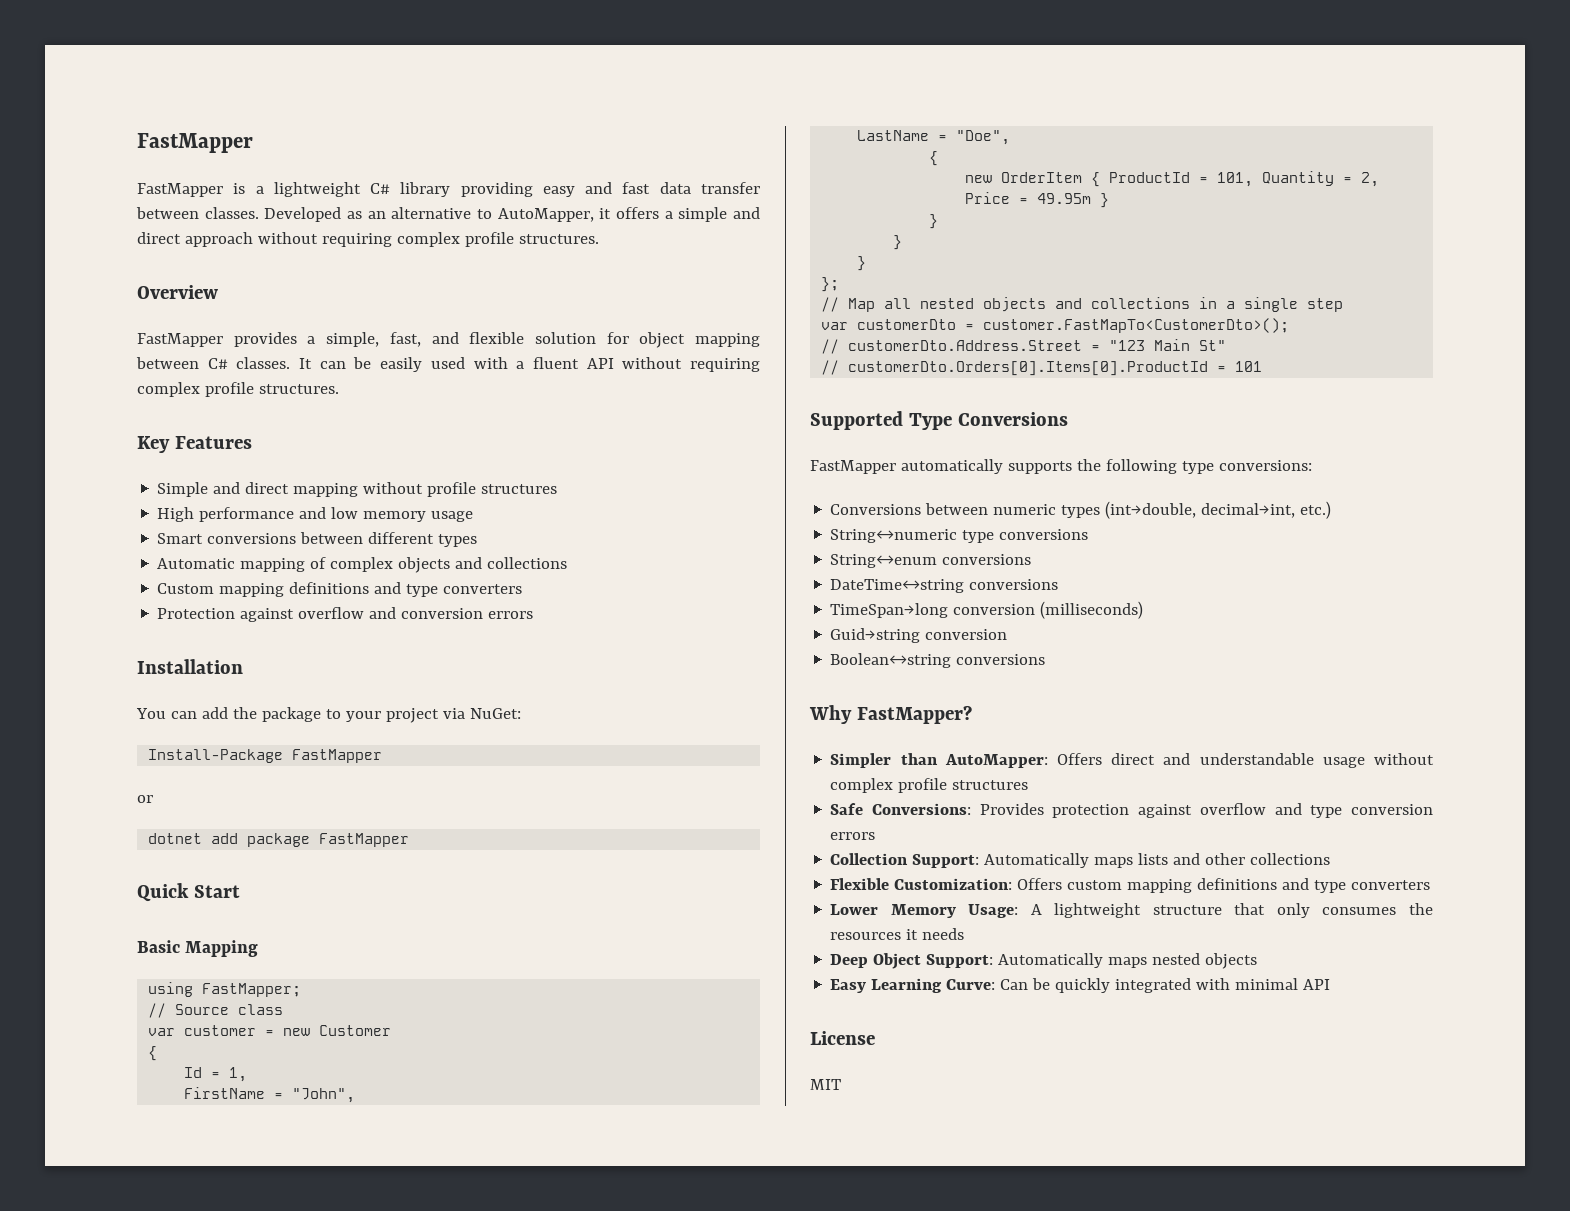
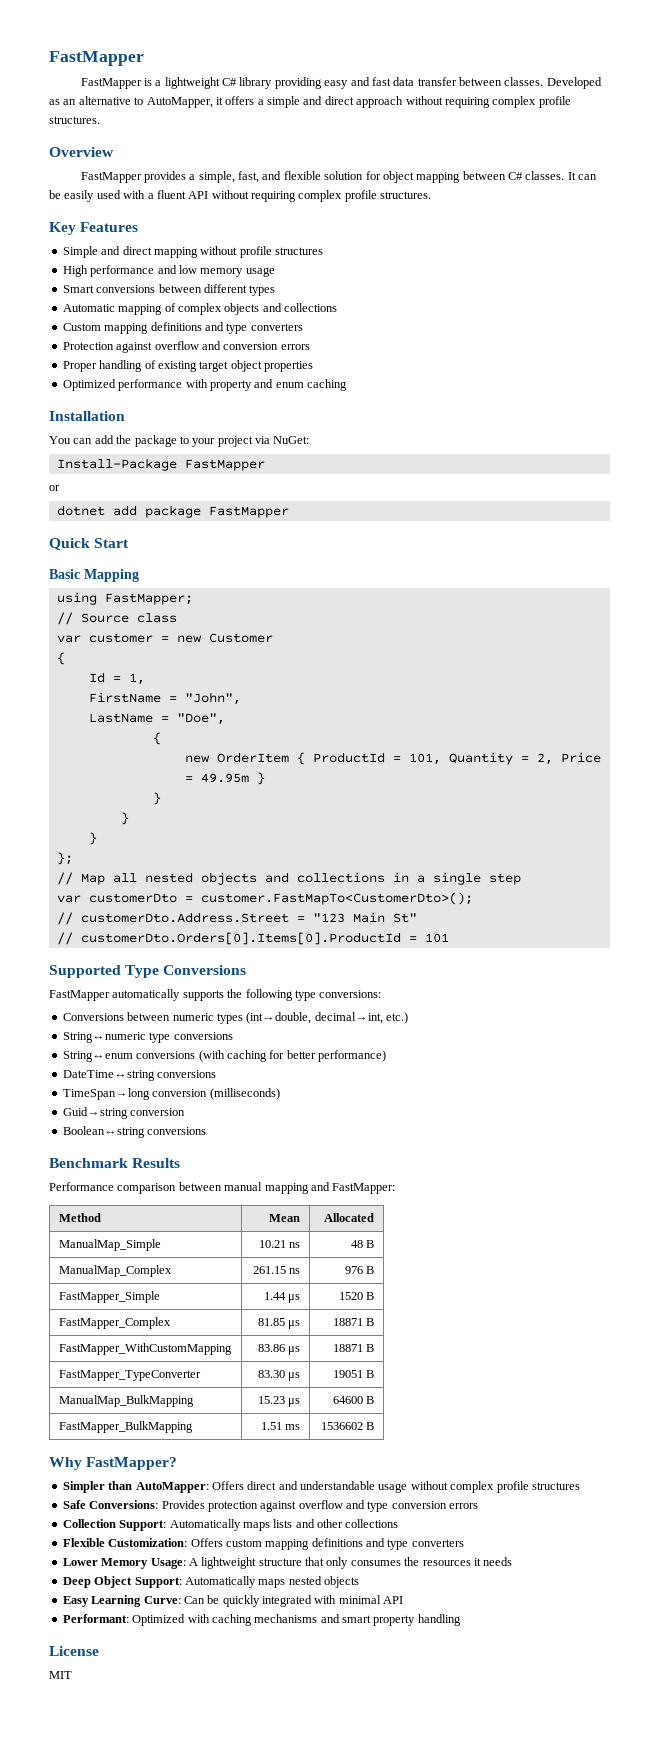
+ Proper handling of existing target object properties
+ Optimized performance with property and enum caching
- String↔enum conversions
+ String↔enum conversions (with caching for better performance)
+ Benchmark Results
+ Performance comparison between manual mapping and FastMapper:
+ Method | Mean | Allocated
+ ManualMap_Simple | 10.21 ns | 48 B
+ ManualMap_Complex | 261.15 ns | 976 B
+ FastMapper_Simple | 1.44 μs | 1520 B
+ FastMapper_Complex | 81.85 μs | 18871 B
+ FastMapper_WithCustomMapping | 83.86 μs | 18871 B
+ FastMapper_TypeConverter | 83.30 μs | 19051 B
+ ManualMap_BulkMapping | 15.23 μs | 64600 B
+ FastMapper_BulkMapping | 1.51 ms | 1536602 B
+ Performant: Optimized with caching mechanisms and smart property handling

